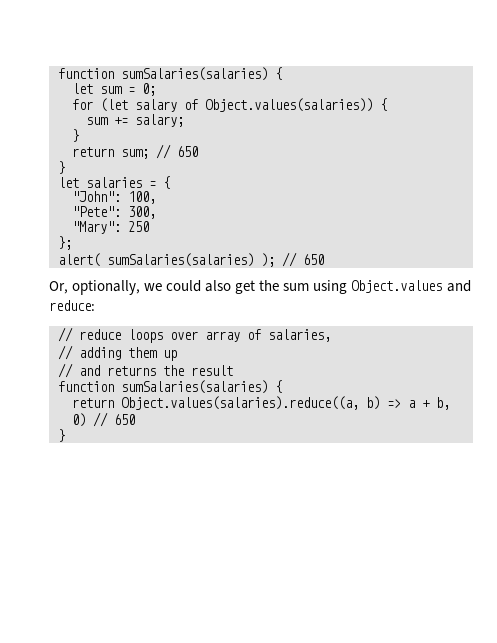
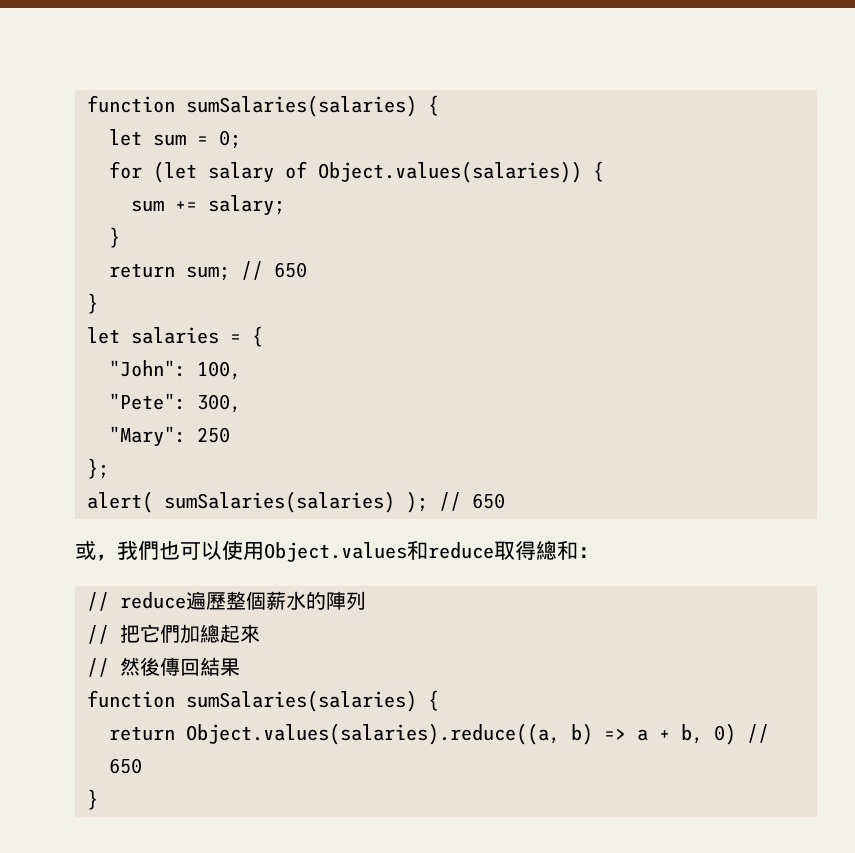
- Or, optionally, we could also get the sum using Object.values and reduce:
- // reduce loops over array of salaries,
- // adding them up
- // and returns the result
+ 或，我們也可以使用Object.values和reduce取得總和：
+ // reduce遍歷整個薪水的陣列
+ // 把它們加總起來
+ // 然後傳回結果

